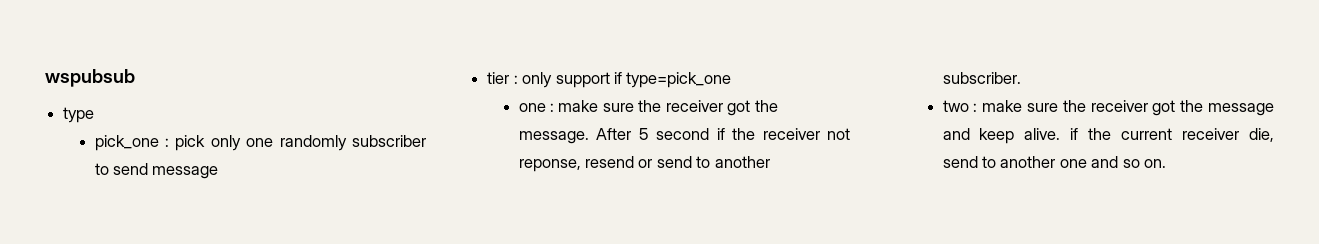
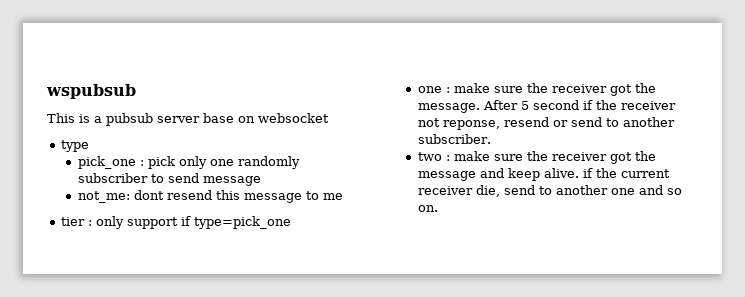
+ This is a pubsub server base on websocket
+ not_me: dont resend this message to me

